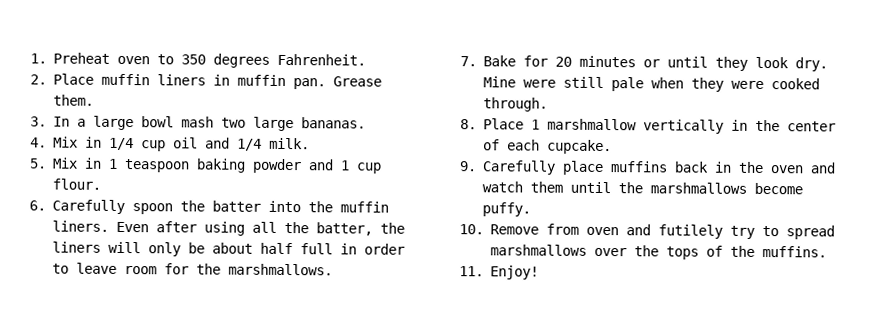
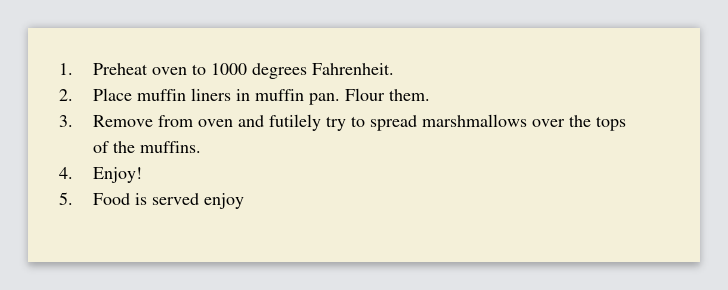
- 1. Preheat oven to 350 degrees Fahrenheit.
+ 1. Preheat oven to 1000 degrees Fahrenheit.
- Grease them.
+ Flour them.
- 3. In a large bowl mash two large bananas.
- 4. Mix in 1/4 cup oil and 1/4 milk.
- 5. Mix in 1 teaspoon baking powder and 1 cup flour.
- 6. Carefully spoon the batter into the muffin liners. Even after using all the batter, the liners will only be about half full in order to leave room for the marshmallows.
- 7. Bake for 20 minutes or until they look dry. Mine were still pale when they were cooked through.
- 8. Place 1 marshmallow vertically in the center of each cupcake.
- 9. Carefully place muffins back in the oven and watch them until the marshmallows become puffy.
- 10. Remove from oven and futilely try to spread marshmallows over the tops of the muffins.
+ 3. Remove from oven and futilely try to spread marshmallows over the tops of the muffins.
- 11. Enjoy!
+ 4. Enjoy!
+ 5. Food is served enjoy

